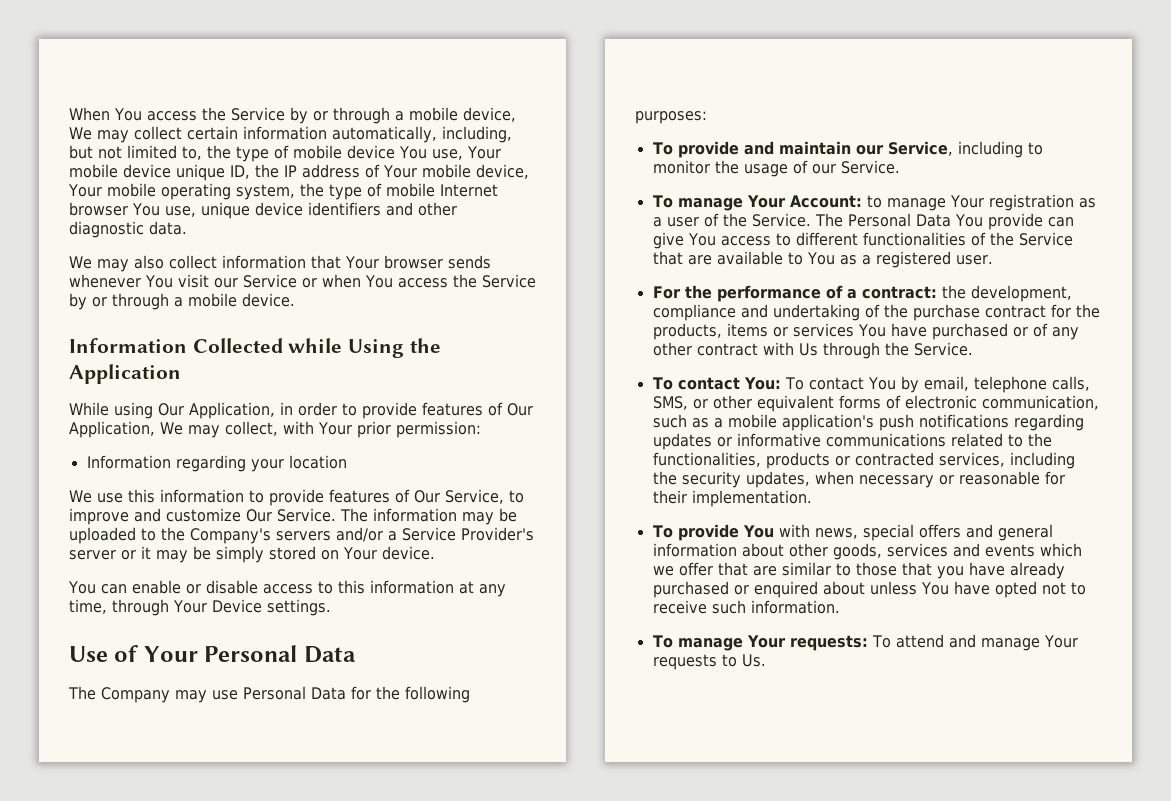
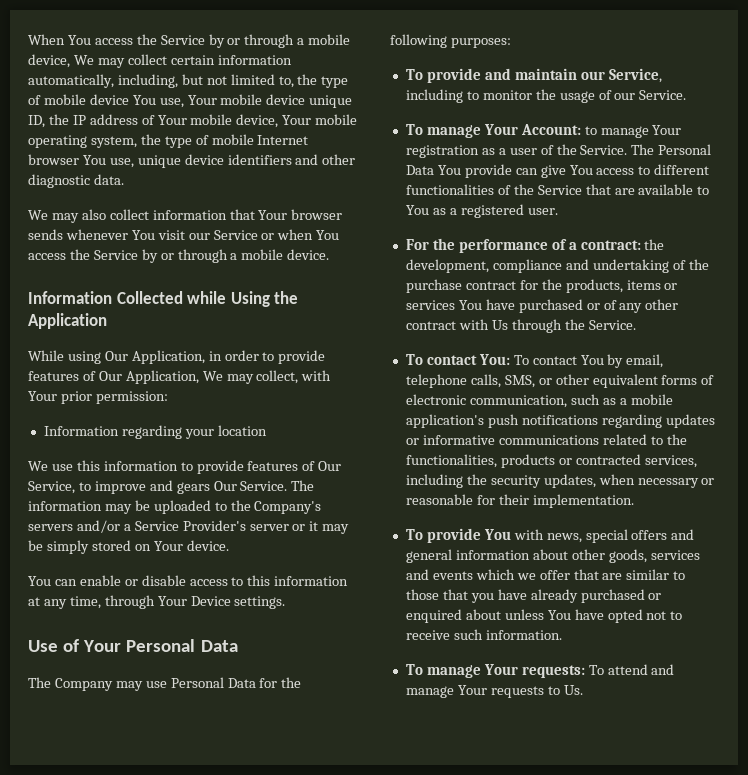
- We use this information to provide features of Our Service, to improve and customize Our Service.
+ We use this information to provide features of Our Service, to improve and gears Our Service.

